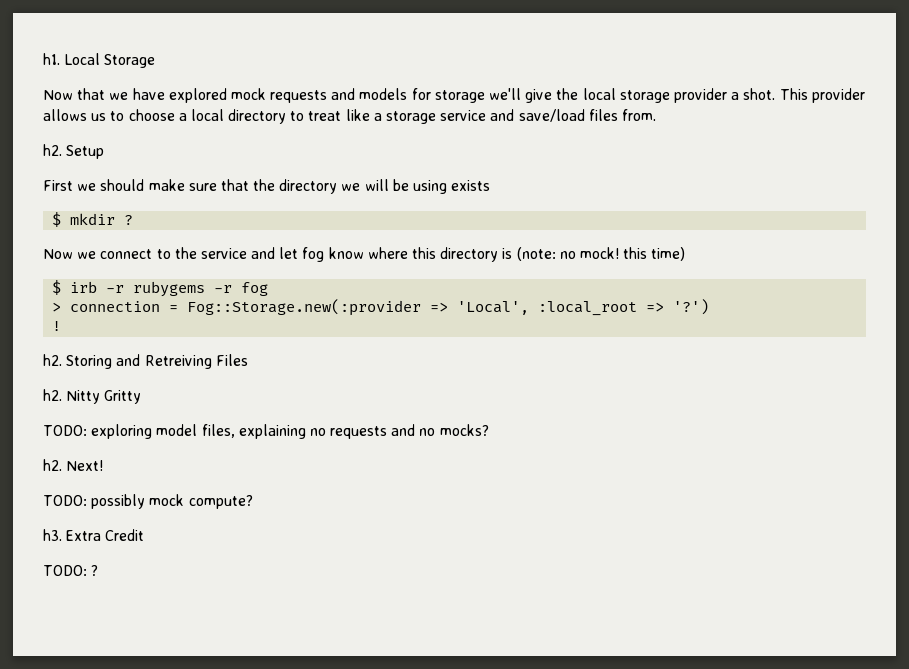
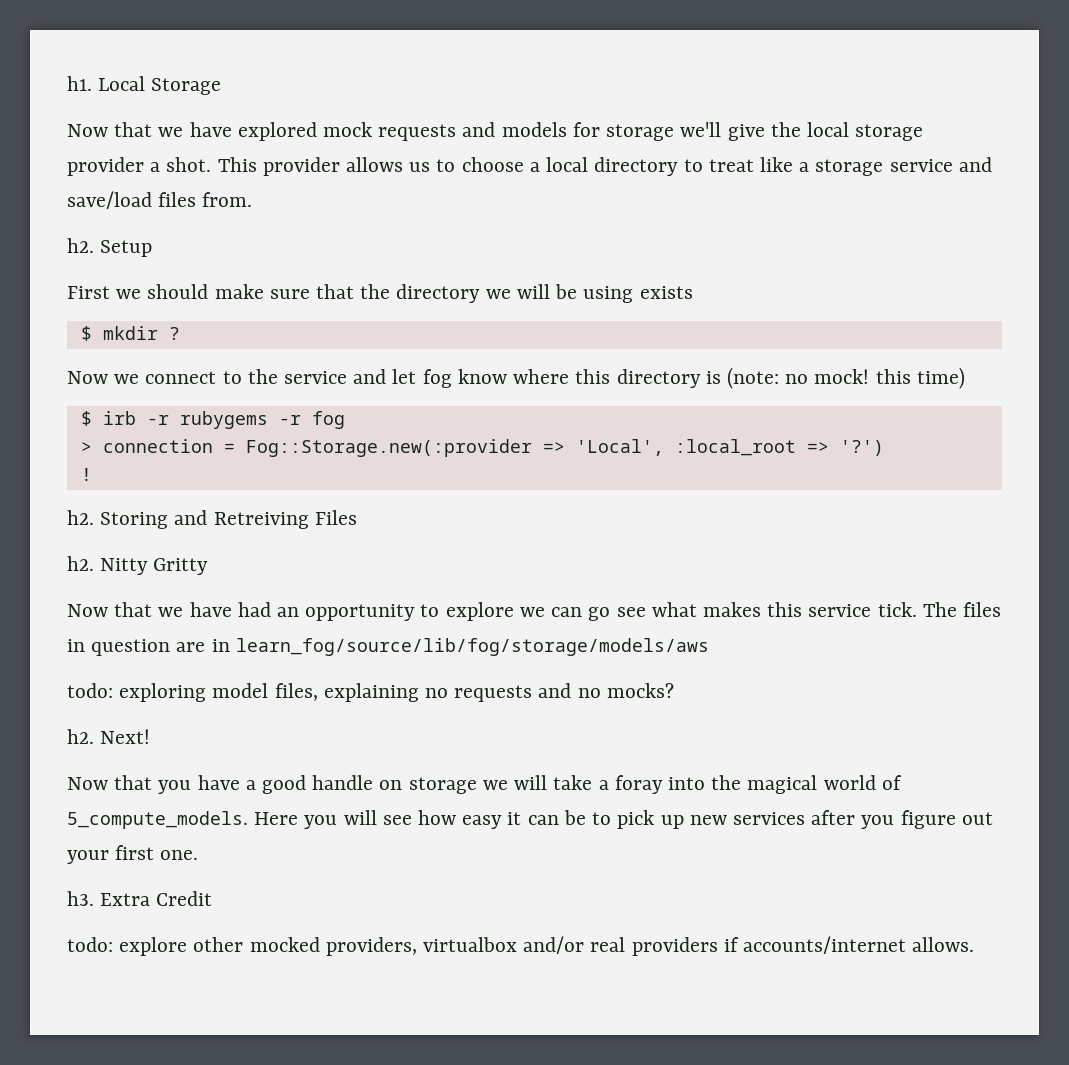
- TODO: exploring model files, explaining no requests and no mocks?
+ Now that we have had an opportunity to explore we can go see what makes this service tick. The files in question are in learn_fog/source/lib/fog/storage/models/aws
+ todo: exploring model files, explaining no requests and no mocks?
- TODO: possibly mock compute?
+ Now that you have a good handle on storage we will take a foray into the magical world of 5_compute_models. Here you will see how easy it can be to pick up new services after you figure out your first one.
  h3. Extra Credit
- TODO: ?
+ todo: explore other mocked providers, virtualbox and/or real providers if accounts/internet allows.

